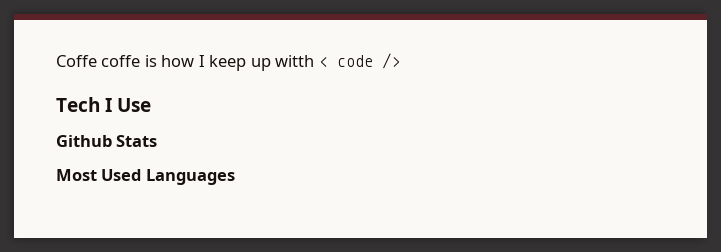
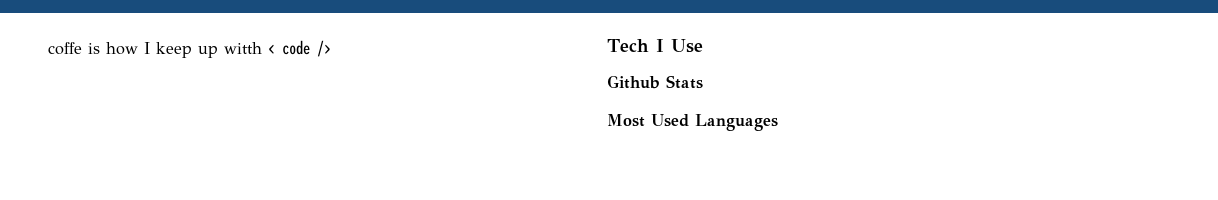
- Coffe coffe is how I keep up witth < code />
+ coffe is how I keep up witth < code />

